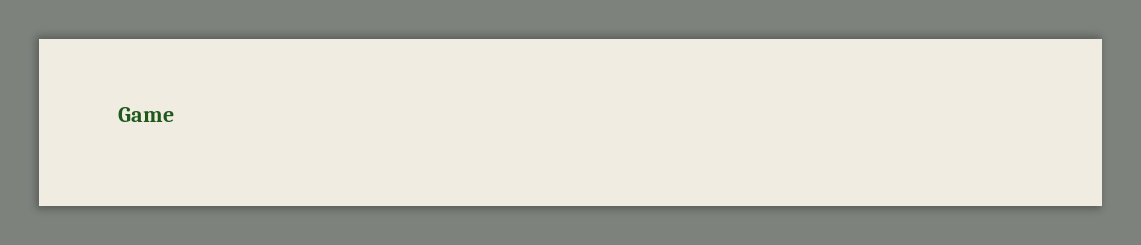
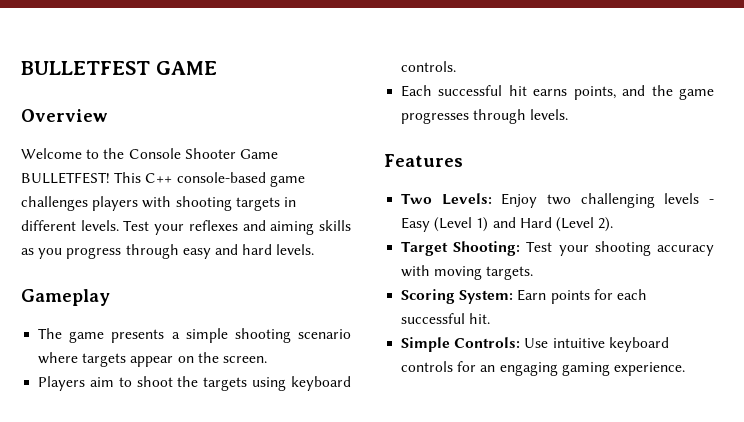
- Game
+ BULLETFEST GAME
+ Overview
+ Welcome to the Console Shooter Game BULLETFEST! This C++ console-based game challenges players with shooting targets in different levels. Test your reflexes and aiming skills as you progress through easy and hard levels.
+ Gameplay
+ The game presents a simple shooting scenario where targets appear on the screen.
+ Players aim to shoot the targets using keyboard controls.
+ Each successful hit earns points, and the game progresses through levels.
+ Features
+ Two Levels: Enjoy two challenging levels - Easy (Level 1) and Hard (Level 2).
+ Target Shooting: Test your shooting accuracy with moving targets.
+ Scoring System: Earn points for each successful hit.
+ Simple Controls: Use intuitive keyboard controls for an engaging gaming experience.

